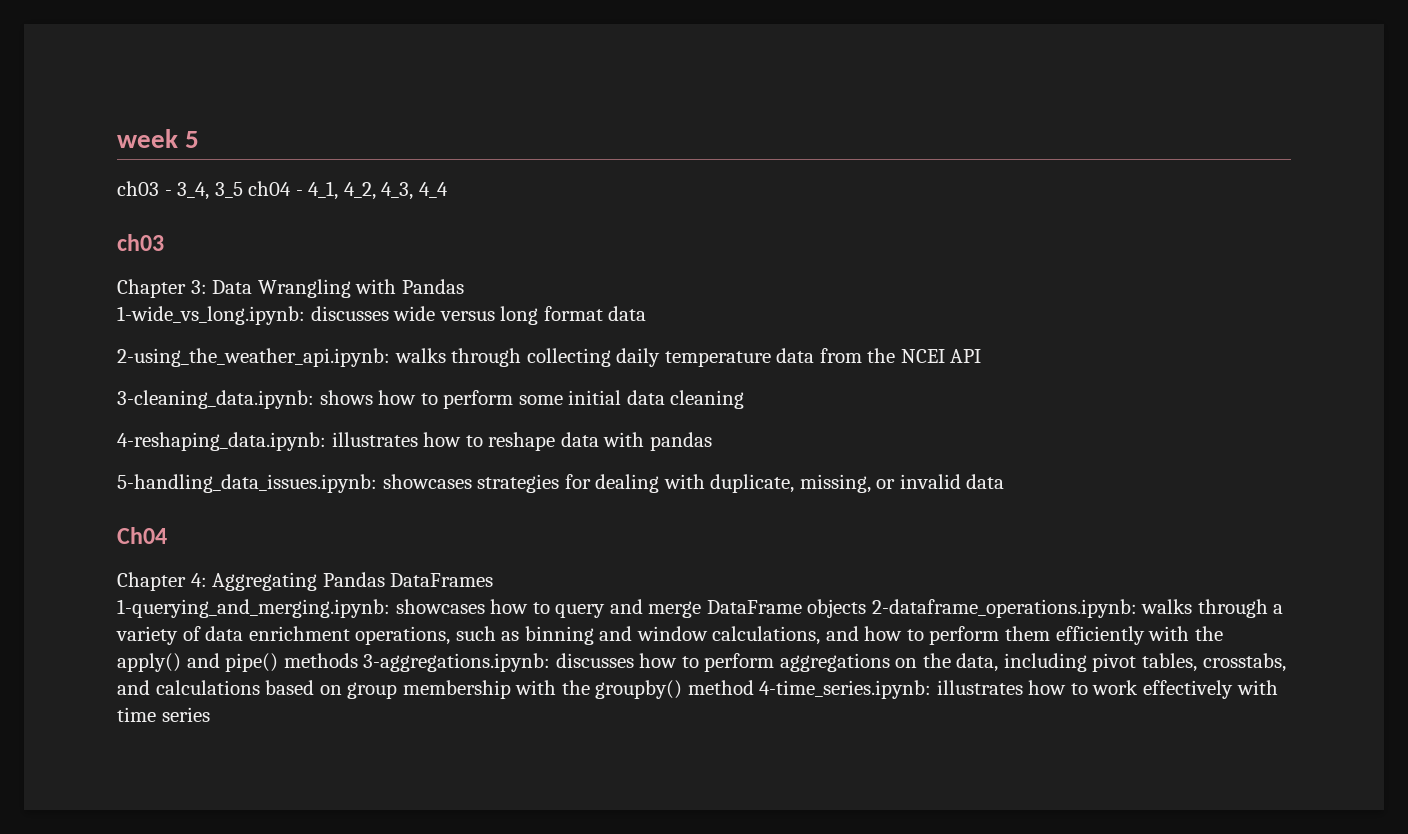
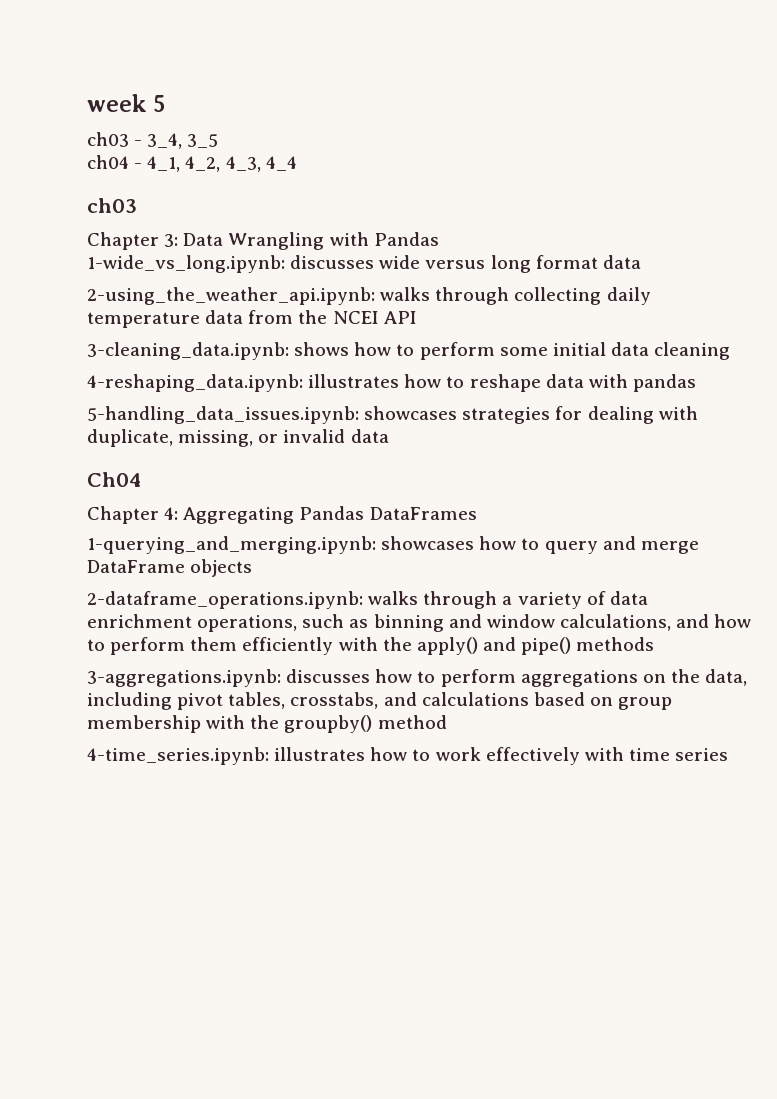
- ch03 - 3_4, 3_5 ch04 - 4_1, 4_2, 4_3, 4_4
+ ch03 - 3_4, 3_5
+ ch04 - 4_1, 4_2, 4_3, 4_4
- showcases how to query and merge DataFrame objects 2-dataframe_operations.ipynb:
+ showcases how to query and merge DataFrame objects
+ 2-dataframe_operations.ipynb:
- walks through a variety of data enrichment operations, such as binning and window calculations, and how to perform them efficiently with the apply() and pipe() methods 3-aggregations.ipynb:
+ walks through a variety of data enrichment operations, such as binning and window calculations, and how to perform them efficiently with the apply() and pipe() methods
+ 3-aggregations.ipynb:
- discusses how to perform aggregations on the data, including pivot tables, crosstabs, and calculations based on group membership with the groupby() method 4-time_series.ipynb:
+ discusses how to perform aggregations on the data, including pivot tables, crosstabs, and calculations based on group membership with the groupby() method
+ 4-time_series.ipynb:

